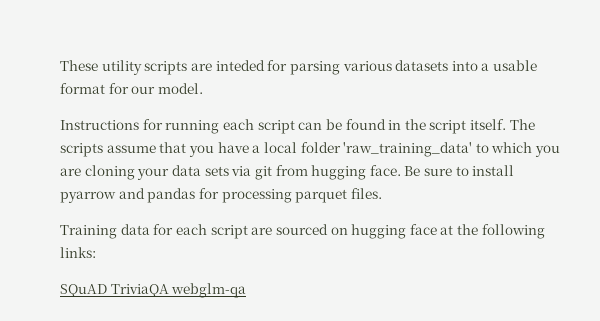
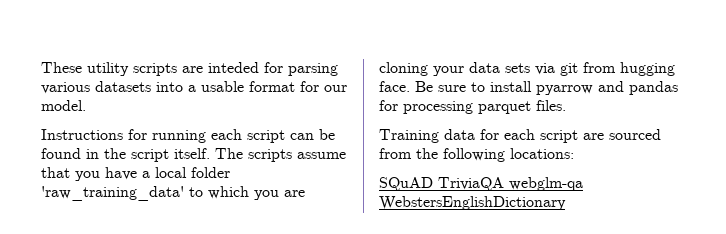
- Training data for each script are sourced on hugging face at the following links:
+ Training data for each script are sourced from the following locations:
- SQuAD TriviaQA webglm-qa
+ SQuAD TriviaQA webglm-qa WebstersEnglishDictionary

